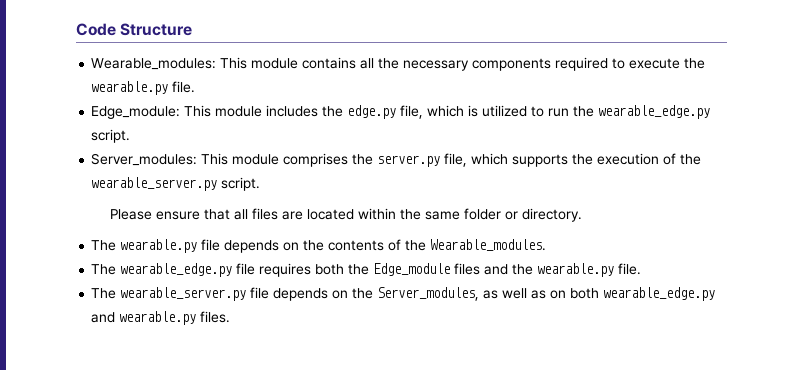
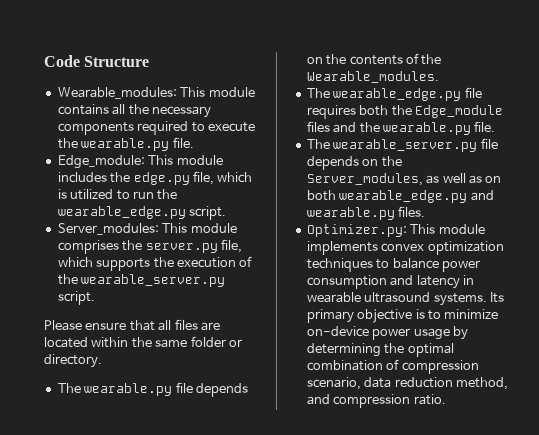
+ Optimizer.py: This module implements convex optimization techniques to balance power consumption and latency in wearable ultrasound systems. Its primary objective is to minimize on-device power usage by determining the optimal combination of compression scenario, data reduction method, and compression ratio.

